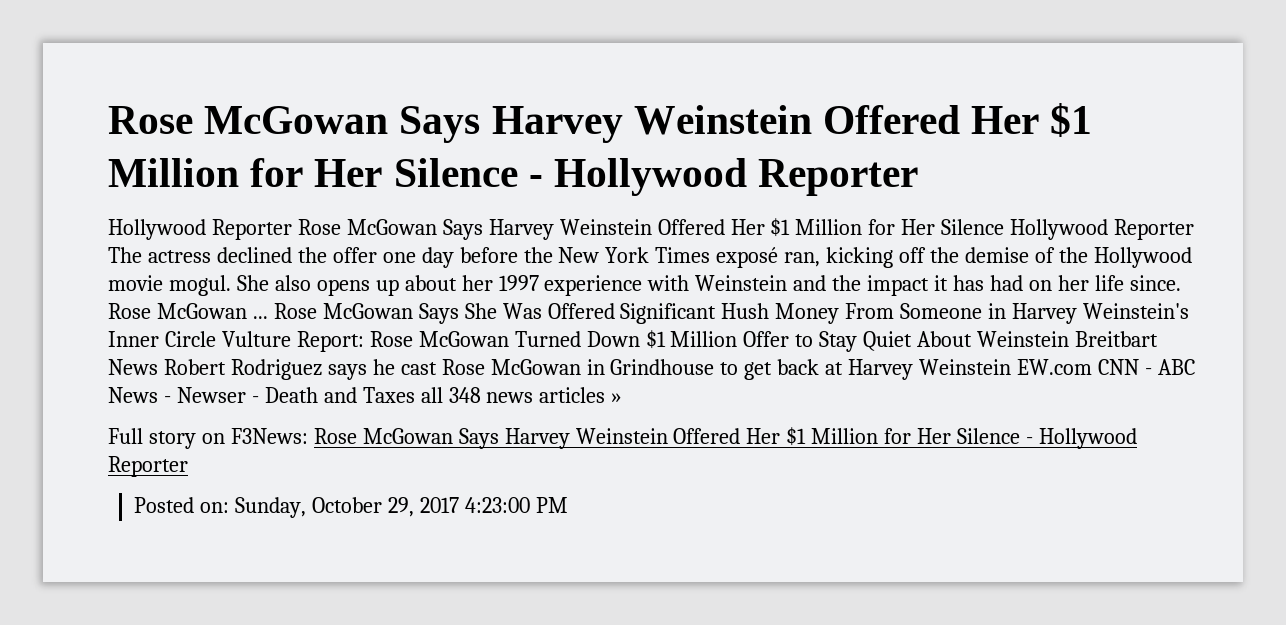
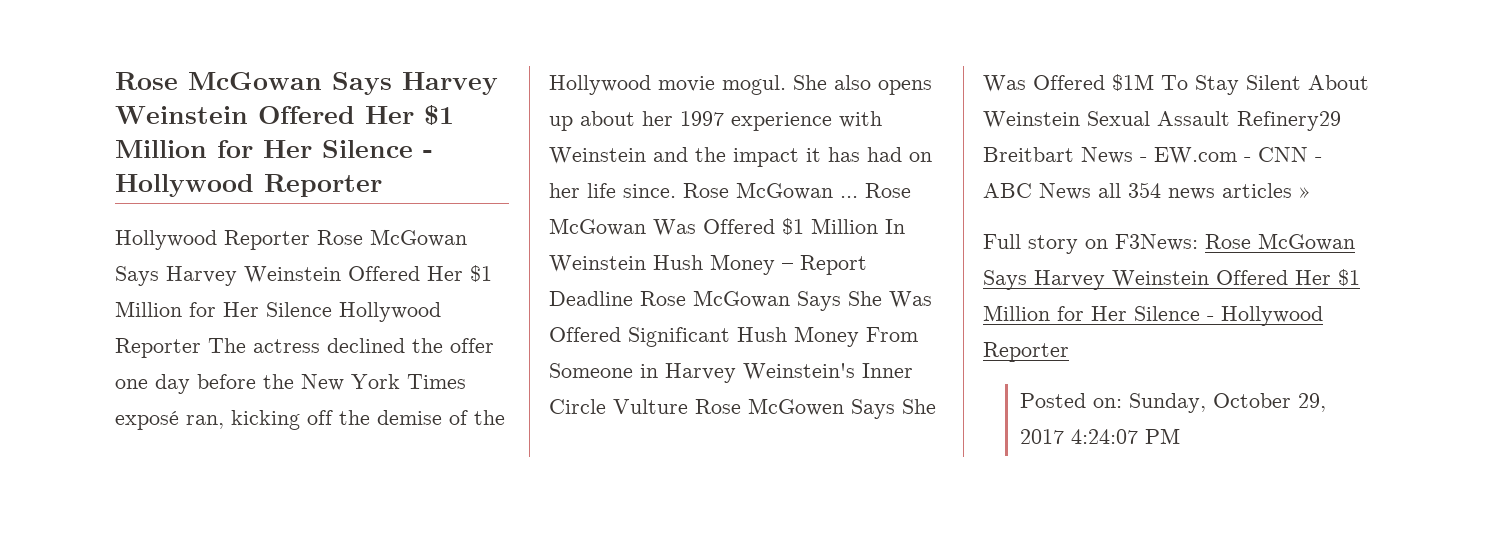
- Rose McGowan Says She Was Offered Significant Hush Money From Someone in Harvey Weinstein's Inner Circle Vulture Report: Rose McGowan Turned Down $1 Million Offer to Stay Quiet About Weinstein Breitbart News Robert Rodriguez says he cast Rose McGowan in Grindhouse to get back at Harvey Weinstein EW.com CNN - ABC News - Newser - Death and Taxes all 348 news articles »
+ Rose McGowan Was Offered $1 Million In Weinstein Hush Money – Report Deadline Rose McGowan Says She Was Offered Significant Hush Money From Someone in Harvey Weinstein's Inner Circle Vulture Rose McGowen Says She Was Offered $1M To Stay Silent About Weinstein Sexual Assault Refinery29 Breitbart News - EW.com - CNN - ABC News all 354 news articles »
- Posted on: Sunday, October 29, 2017 4:23:00 PM
+ Posted on: Sunday, October 29, 2017 4:24:07 PM

